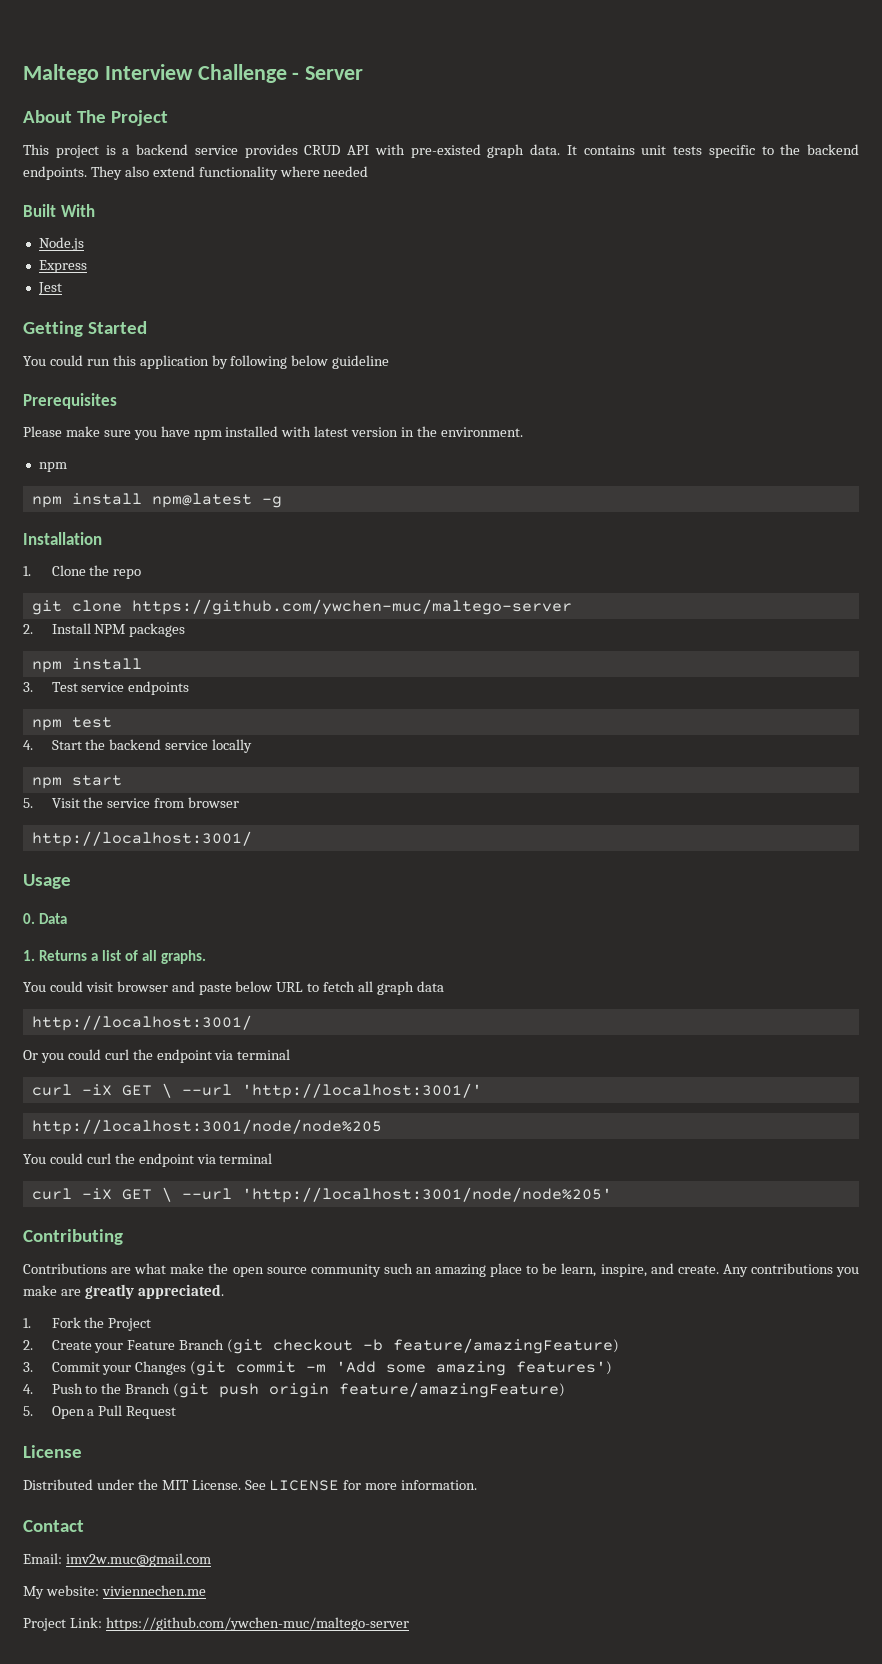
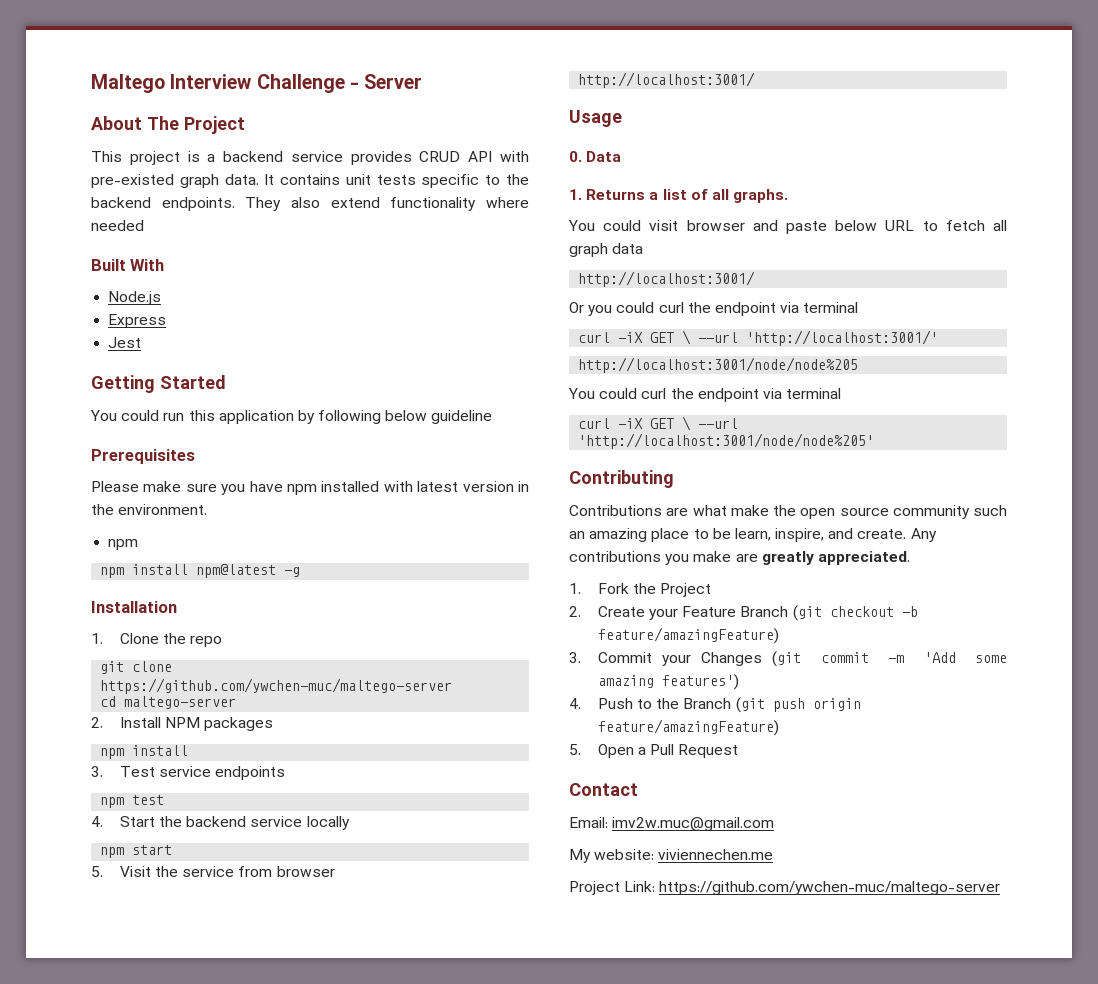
+ cd maltego-server
- License
- Distributed under the MIT License. See LICENSE for more information.

